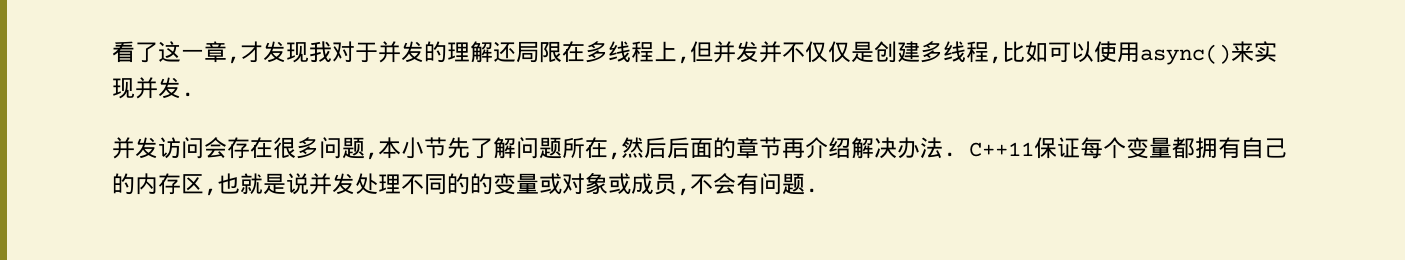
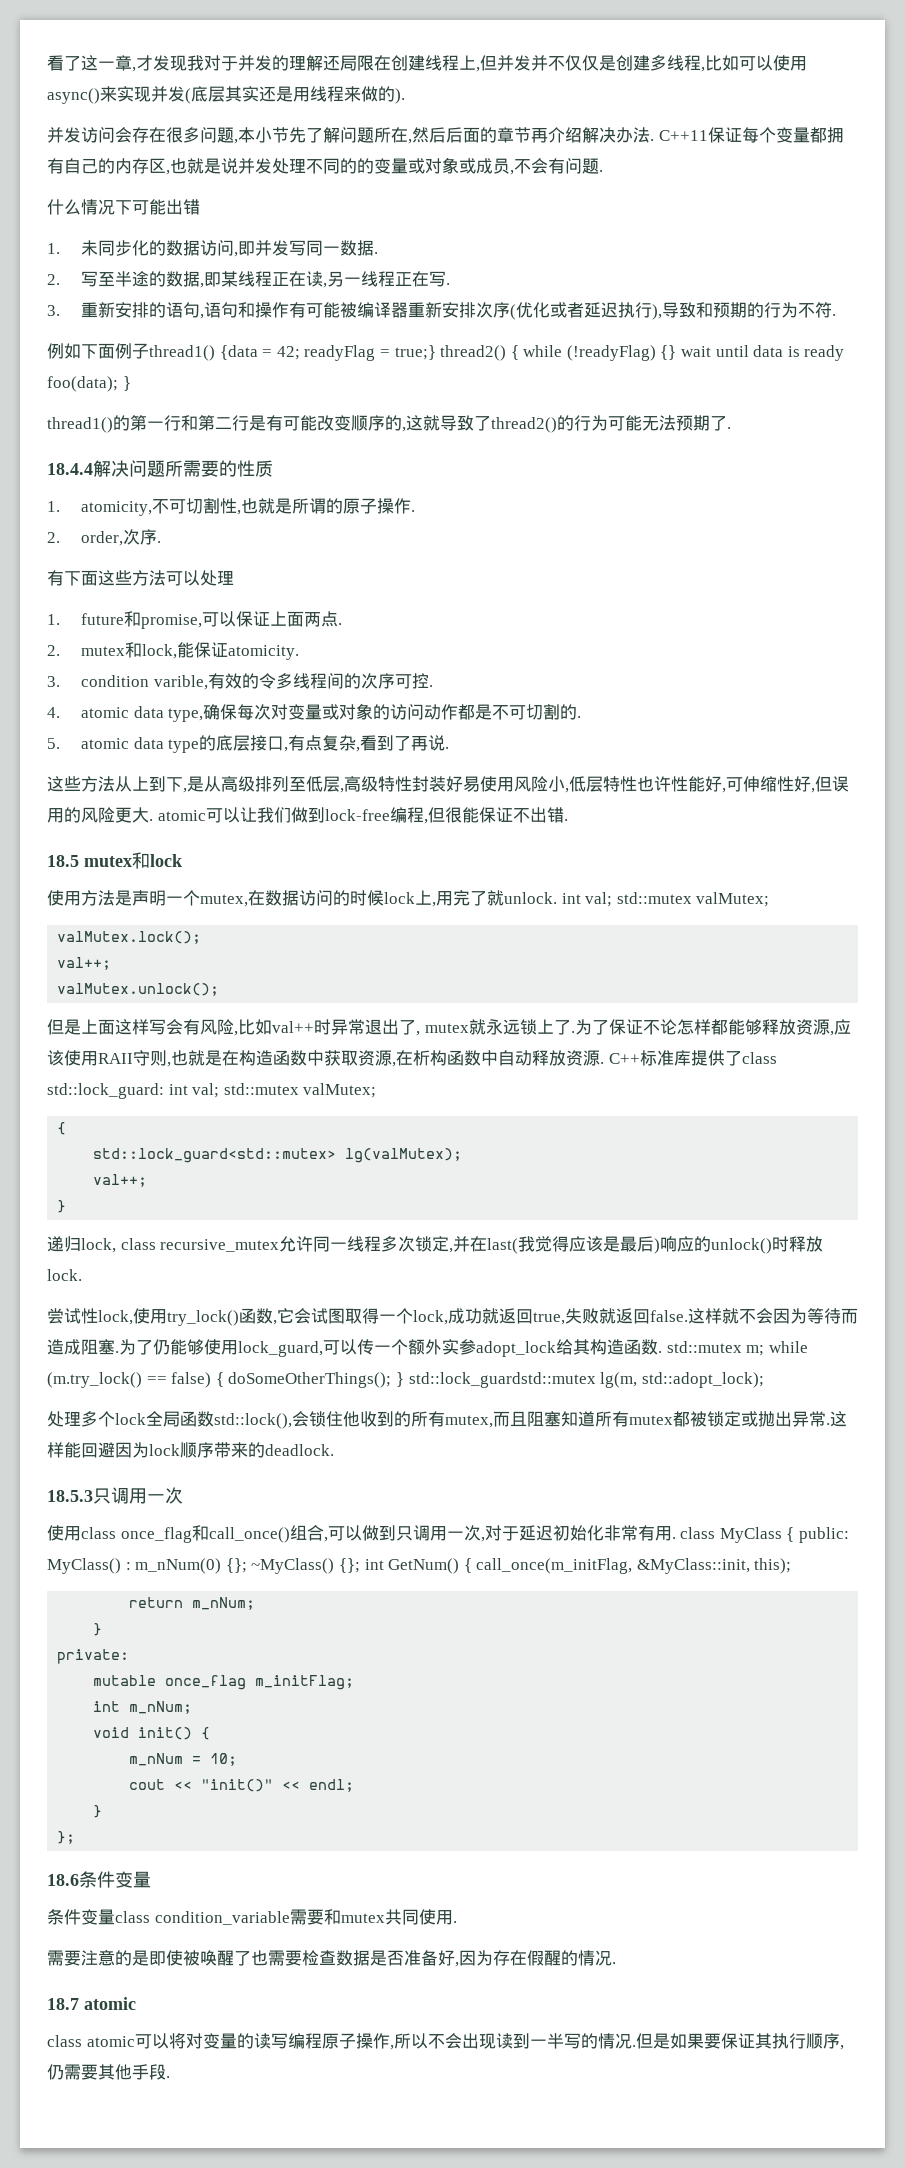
- 看了这一章,才发现我对于并发的理解还局限在多线程上,但并发并不仅仅是创建多线程,比如可以使用async()来实现并发.
+ 看了这一章,才发现我对于并发的理解还局限在创建线程上,但并发并不仅仅是创建多线程,比如可以使用async()来实现并发(底层其实还是用线程来做的).
+ 什么情况下可能出错
+ 1.未同步化的数据访问,即并发写同一数据.
+ 2.写至半途的数据,即某线程正在读,另一线程正在写.
+ 3.重新安排的语句,语句和操作有可能被编译器重新安排次序(优化或者延迟执行),导致和预期的行为不符.
+ 例如下面例子thread1() {data = 42; readyFlag = true;} thread2() { while (!readyFlag) {} wait until data is ready foo(data); }
+ thread1()的第一行和第二行是有可能改变顺序的,这就导致了thread2()的行为可能无法预期了.
+ 18.4.4解决问题所需要的性质
+ 1. atomicity,不可切割性,也就是所谓的原子操作.
+ 2. order,次序.
+ 有下面这些方法可以处理
+ 1. future和promise,可以保证上面两点.
+ 2. mutex和lock,能保证atomicity.
+ 3. condition varible,有效的令多线程间的次序可控.
+ 4. atomic data type,确保每次对变量或对象的访问动作都是不可切割的.
+ 5. atomic data type的底层接口,有点复杂,看到了再说.
+ 这些方法从上到下,是从高级排列至低层,高级特性封装好易使用风险小,低层特性也许性能好,可伸缩性好,但误用的风险更大. atomic可以让我们做到lock-free编程,但很能保证不出错.
+ 18.5 mutex和lock
+ 使用方法是声明一个mutex,在数据访问的时候lock上,用完了就unlock. int val; std::mutex valMutex;
+ valMutex.lock();
+ val++;
+ valMutex.unlock();
+ 但是上面这样写会有风险,比如val++时异常退出了, mutex就永远锁上了.为了保证不论怎样都能够释放资源,应该使用RAII守则,也就是在构造函数中获取资源,在析构函数中自动释放资源. C++标准库提供了class std::lock_guard: int val; std::mutex valMutex;
+ {
+ std::lock_guard<std::mutex> lg(valMutex);
+ val++;
+ }
+ 递归lock, class recursive_mutex允许同一线程多次锁定,并在last(我觉得应该是最后)响应的unlock()时释放lock.
+ 尝试性lock,使用try_lock()函数,它会试图取得一个lock,成功就返回true,失败就返回false.这样就不会因为等待而造成阻塞.为了仍能够使用lock_guard,可以传一个额外实参adopt_lock给其构造函数. std::mutex m; while (m.try_lock() == false) { doSomeOtherThings(); } std::lock_guardstd::mutex lg(m, std::adopt_lock);
+ 处理多个lock全局函数std::lock(),会锁住他收到的所有mutex,而且阻塞知道所有mutex都被锁定或抛出异常.这样能回避因为lock顺序带来的deadlock.
+ 18.5.3只调用一次
+ 使用class once_flag和call_once()组合,可以做到只调用一次,对于延迟初始化非常有用. class MyClass { public: MyClass() : m_nNum(0) {}; ~MyClass() {}; int GetNum() { call_once(m_initFlag, &MyClass::init, this);
+ return m_nNum;
+ }
+ private:
+ mutable once_flag m_initFlag;
+ int m_nNum;
+ void init() {
+ m_nNum = 10;
+ cout << "init()" << endl;
+ }
+ };
+ 18.6条件变量
+ 条件变量class condition_variable需要和mutex共同使用.
+ 需要注意的是即使被唤醒了也需要检查数据是否准备好,因为存在假醒的情况.
+ 18.7 atomic
+ class atomic可以将对变量的读写编程原子操作,所以不会出现读到一半写的情况.但是如果要保证其执行顺序,仍需要其他手段.

